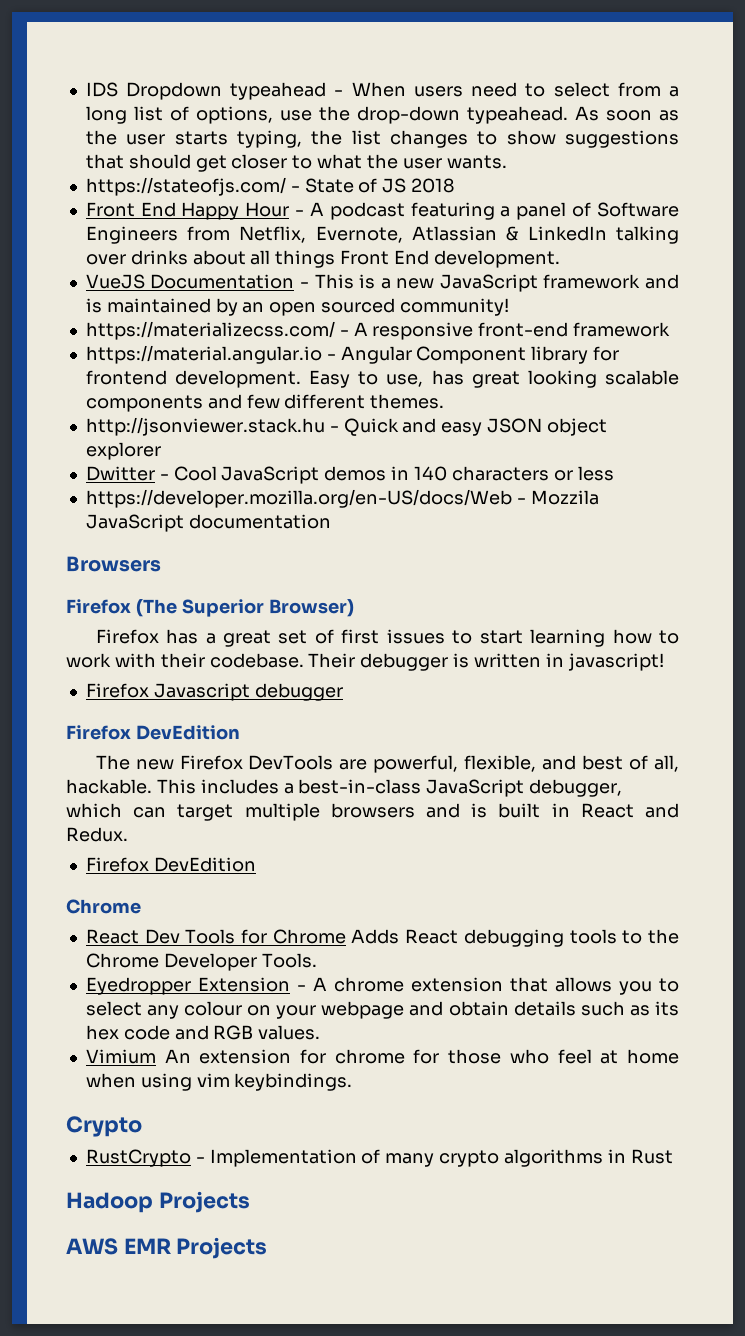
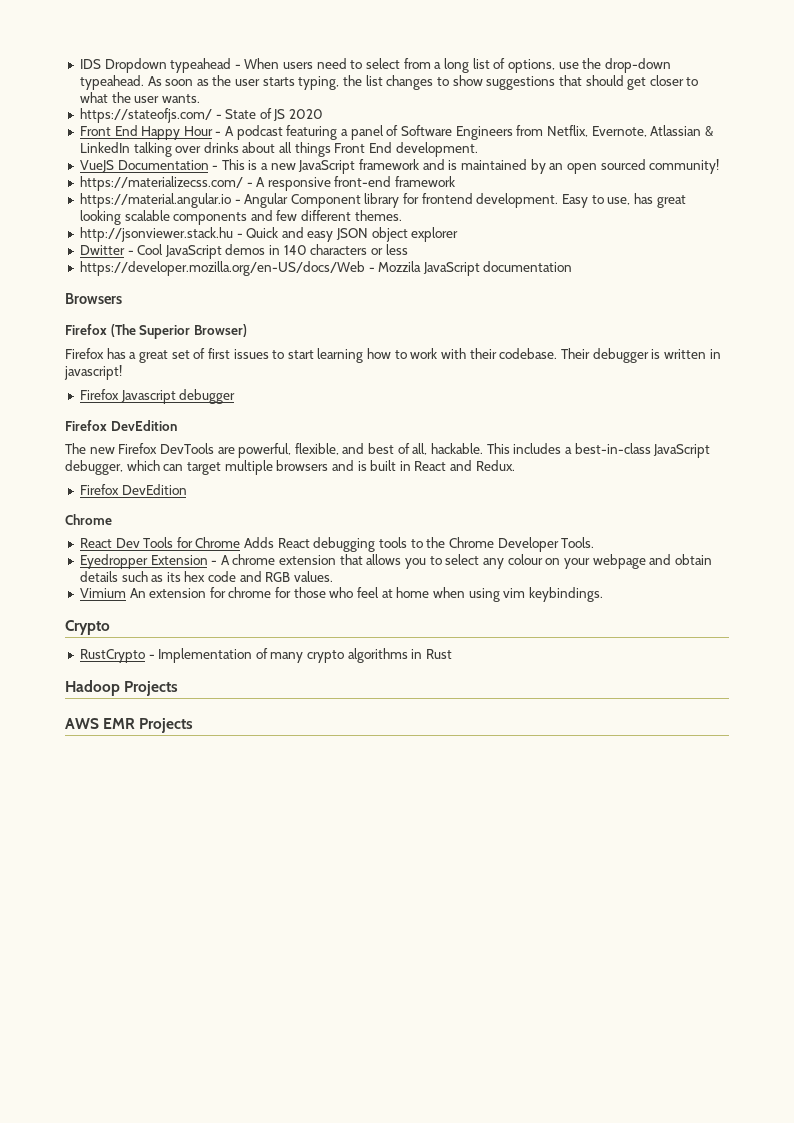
- https://stateofjs.com/ - State of JS 2018
+ https://stateofjs.com/ - State of JS 2020

